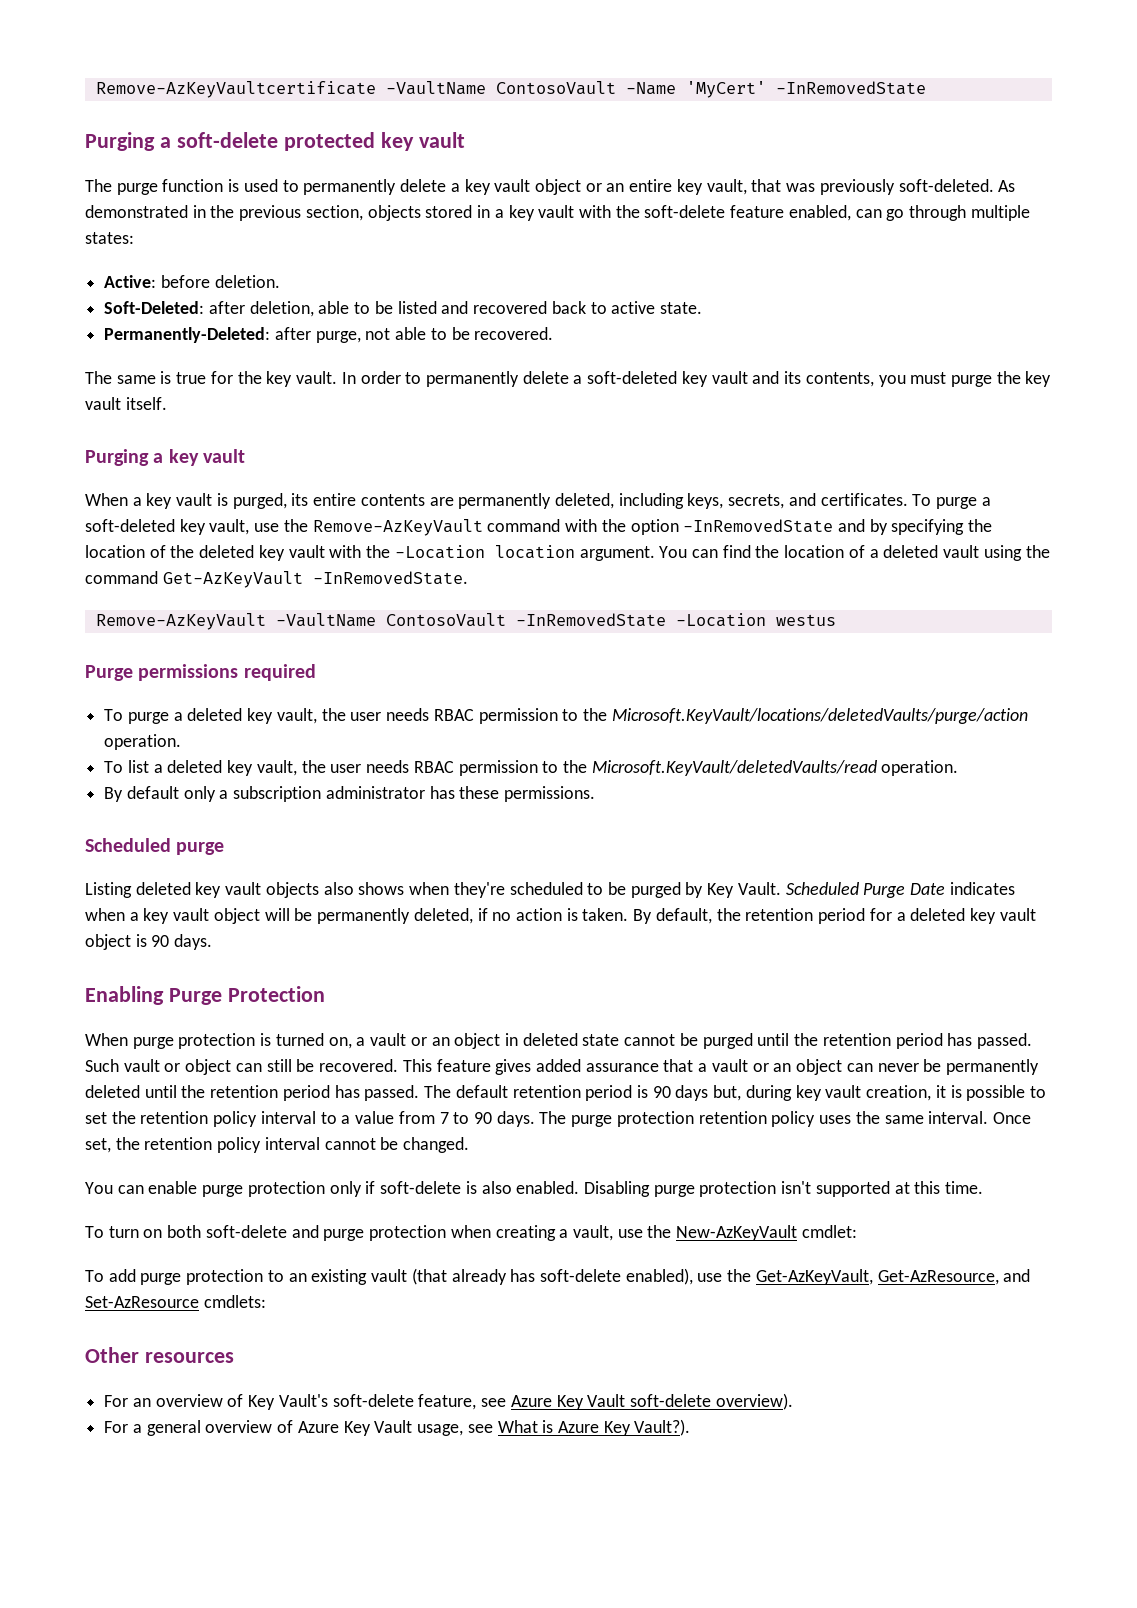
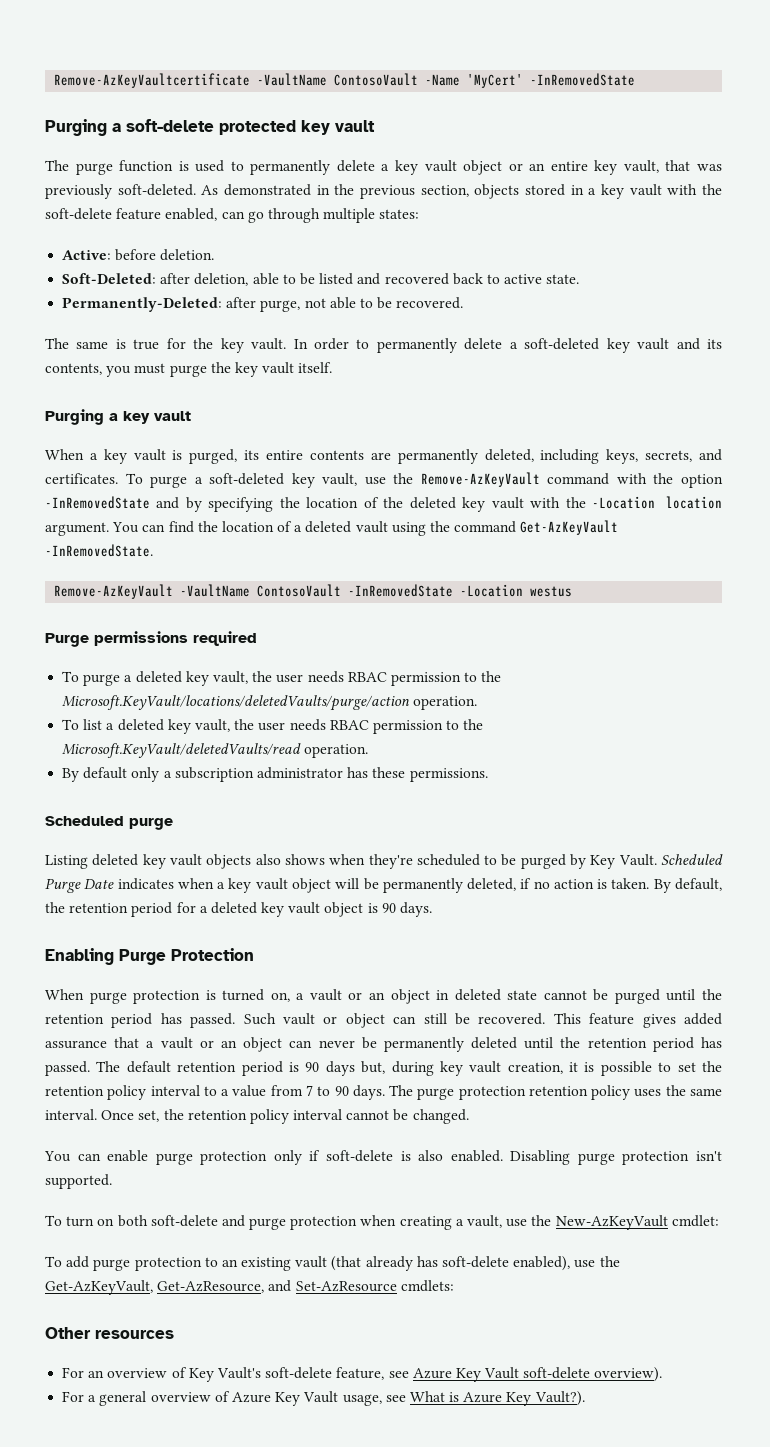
- Disabling purge protection isn't supported at this time.
+ Disabling purge protection isn't supported.

